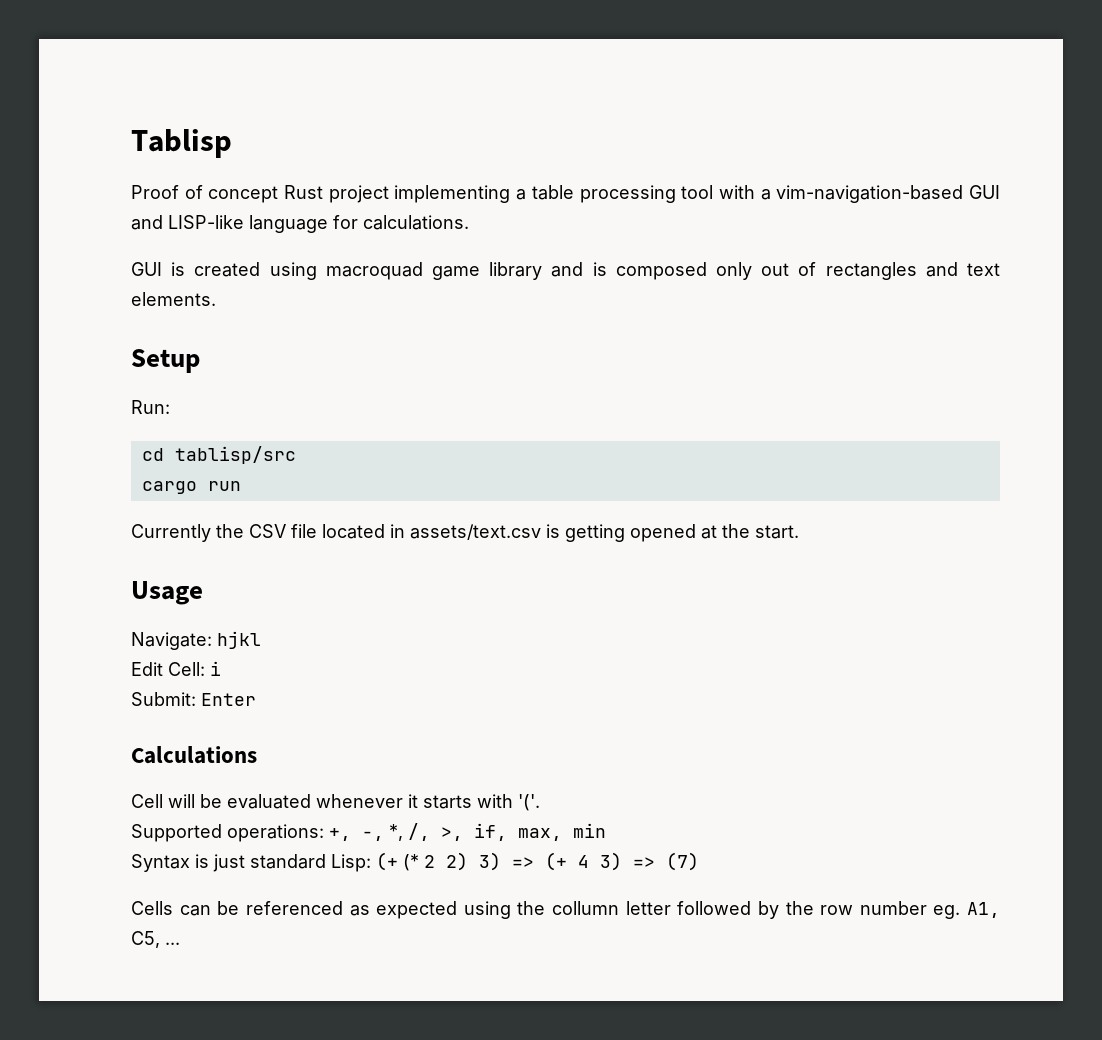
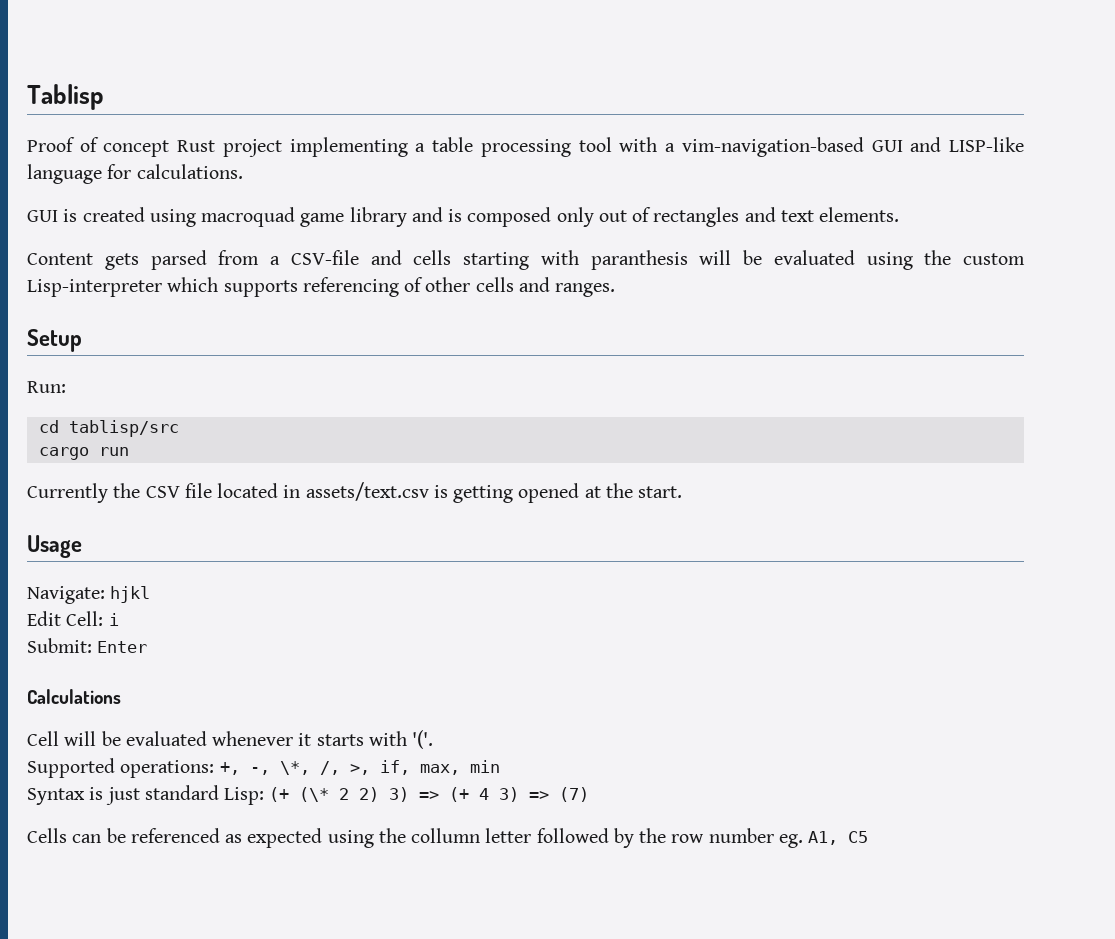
+ Content gets parsed from a CSV-file and cells starting with paranthesis will be evaluated using the custom Lisp-interpreter which supports referencing of other cells and ranges.
- Supported operations: +, -, *, /, >, if, max, min
+ Supported operations: +, -, \*, /, >, if, max, min
- Syntax is just standard Lisp: (+ (* 2 2) 3) => (+ 4 3) => (7)
+ Syntax is just standard Lisp: (+ (\* 2 2) 3) => (+ 4 3) => (7)
- Cells can be referenced as expected using the collumn letter followed by the row number eg. A1, C5, ...
+ Cells can be referenced as expected using the collumn letter followed by the row number eg. A1, C5

